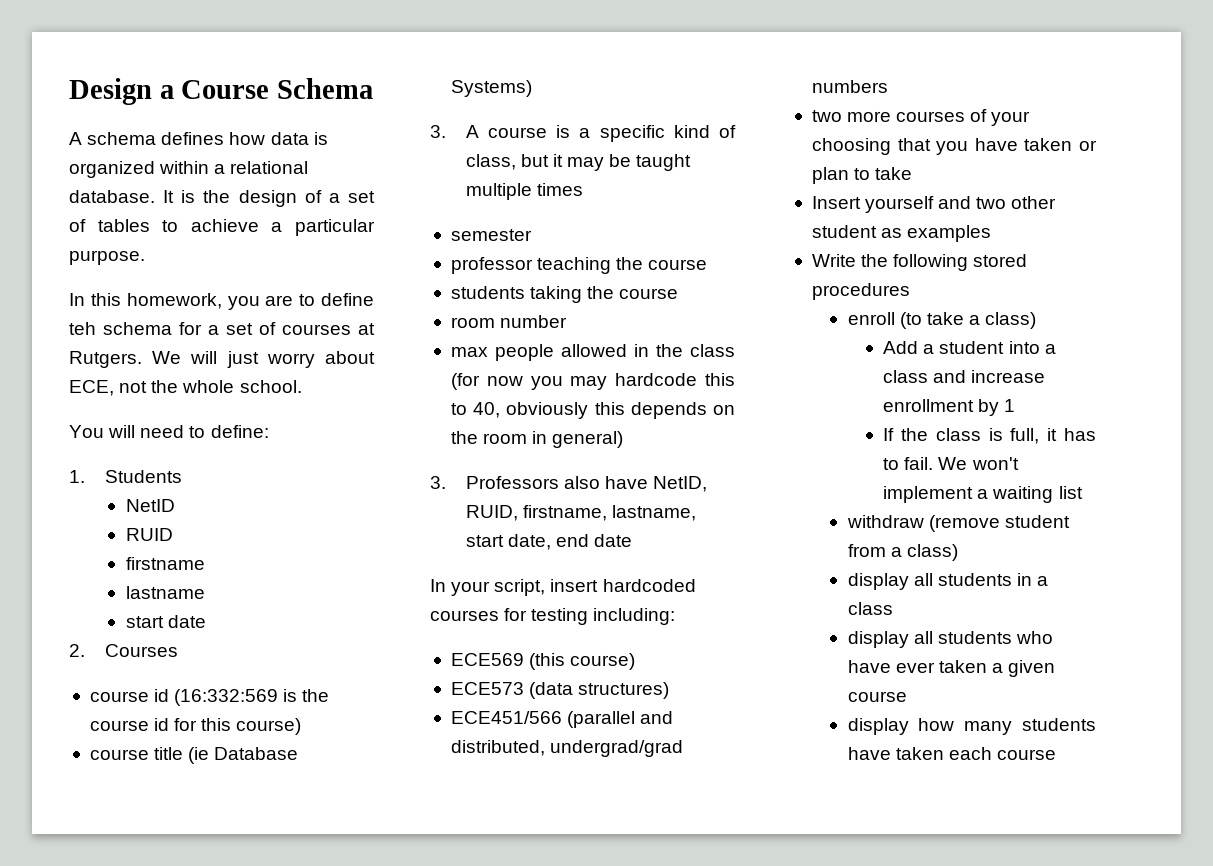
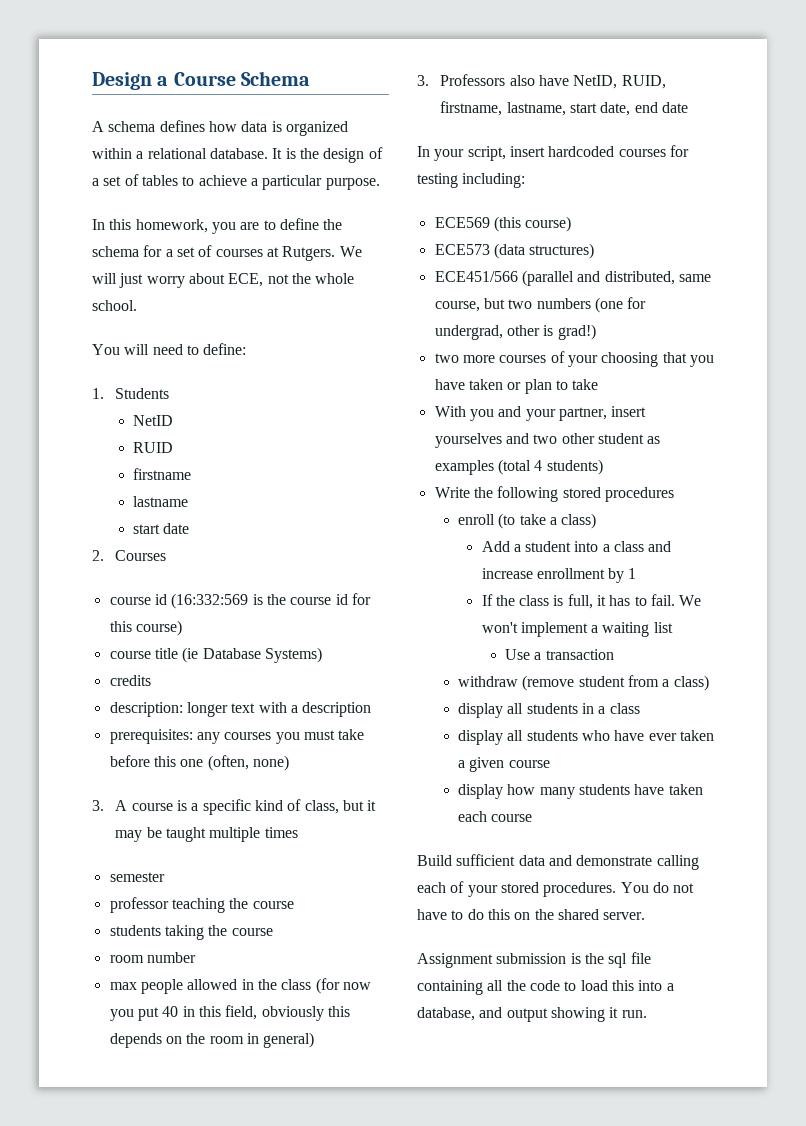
- In this homework, you are to define teh schema for a set of courses at Rutgers.
+ In this homework, you are to define the schema for a set of courses at Rutgers.
+ credits
+ description: longer text with a description
+ prerequisites: any courses you must take before this one (often, none)
- max people allowed in the class (for now you may hardcode this to 40, obviously this depends on the room in general)
+ max people allowed in the class (for now you put 40 in this field, obviously this depends on the room in general)
- ECE451/566 (parallel and distributed, undergrad/grad numbers
+ ECE451/566 (parallel and distributed, same course, but two numbers (one for undergrad, other is grad!)
- Insert yourself and two other student as examples
+ With you and your partner, insert yourselves and two other student as examples (total 4 students)
+ Use a transaction
+ Build sufficient data and demonstrate calling each of your stored procedures. You do not have to do this on the shared server.
+ Assignment submission is the sql file containing all the code to load this into a database, and output showing it run.

